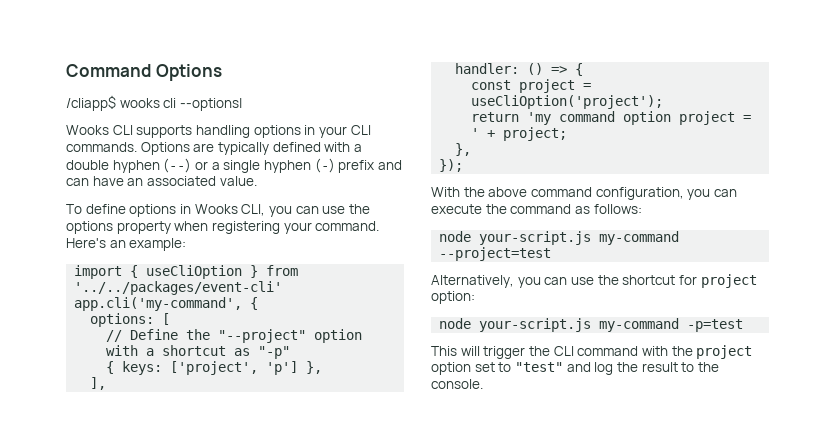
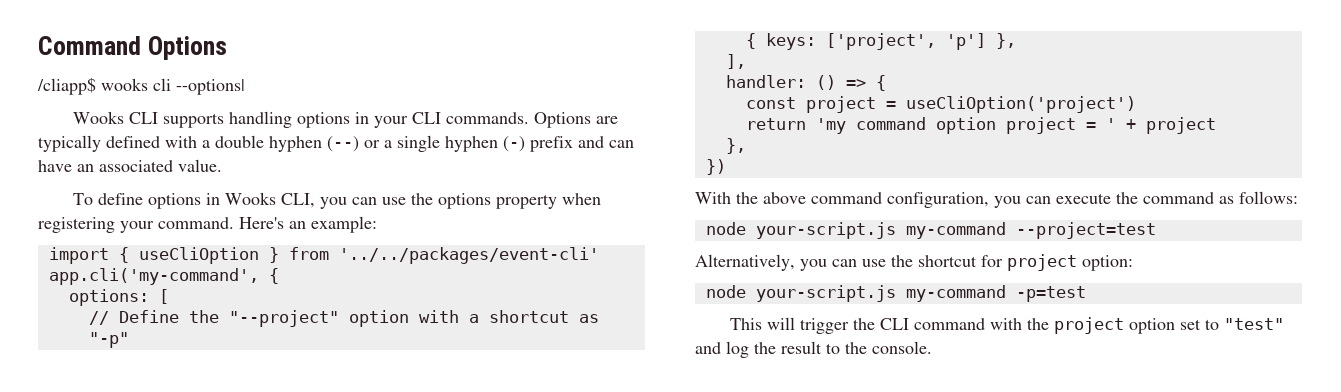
- const project = useCliOption('project');
+ const project = useCliOption('project')
- return 'my command option project = ' + project;
+ return 'my command option project = ' + project
  },
- });
+ })

